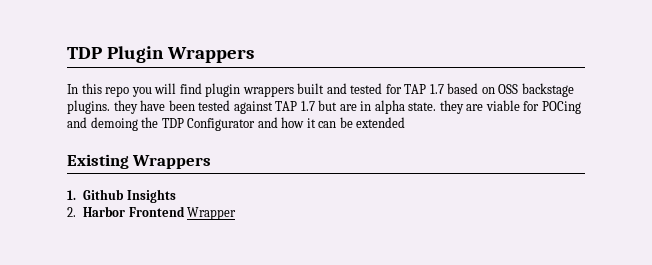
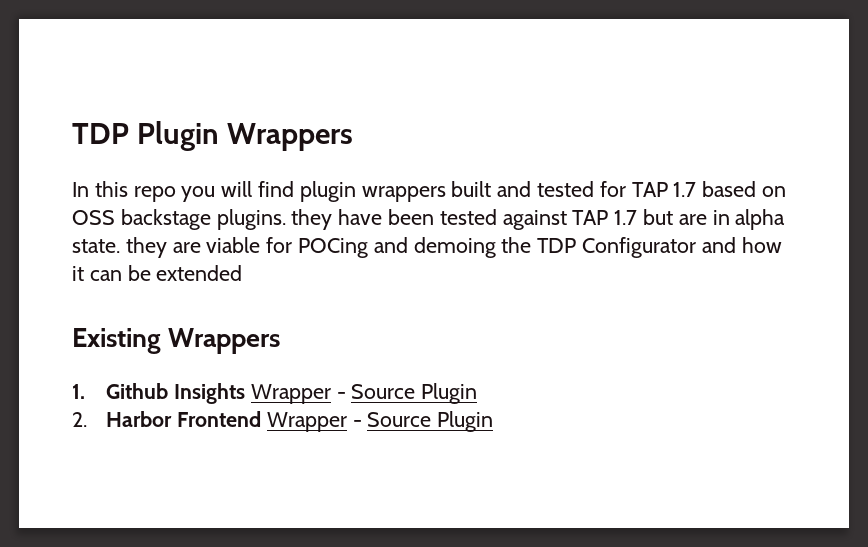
- 1. Github Insights
+ 1. Github Insights Wrapper - Source Plugin
- 2. Harbor Frontend Wrapper
+ 2. Harbor Frontend Wrapper - Source Plugin

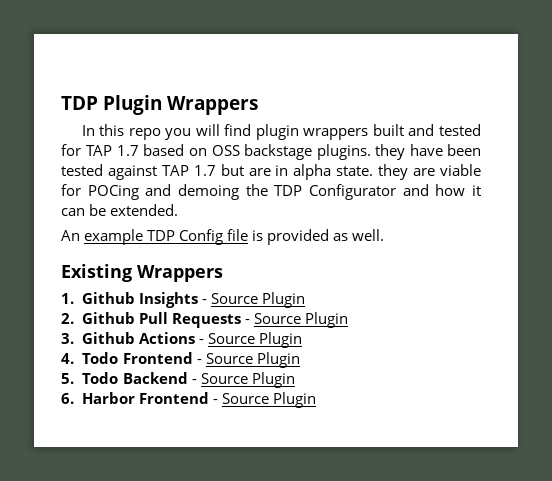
- In this repo you will find plugin wrappers built and tested for TAP 1.7 based on OSS backstage plugins. they have been tested against TAP 1.7 but are in alpha state. they are viable for POCing and demoing the TDP Configurator and how it can be extended
+ In this repo you will find plugin wrappers built and tested for TAP 1.7 based on OSS backstage plugins. they have been tested against TAP 1.7 but are in alpha state. they are viable for POCing and demoing the TDP Configurator and how it can be extended.
+ An example TDP Config file is provided as well.
- 1. Github Insights Wrapper - Source Plugin
- 2. Harbor Frontend Wrapper - Source Plugin
+ 1. Github Insights - Source Plugin
+ 2. Github Pull Requests - Source Plugin
+ 3. Github Actions - Source Plugin
+ 4. Todo Frontend - Source Plugin
+ 5. Todo Backend - Source Plugin
+ 6. Harbor Frontend - Source Plugin

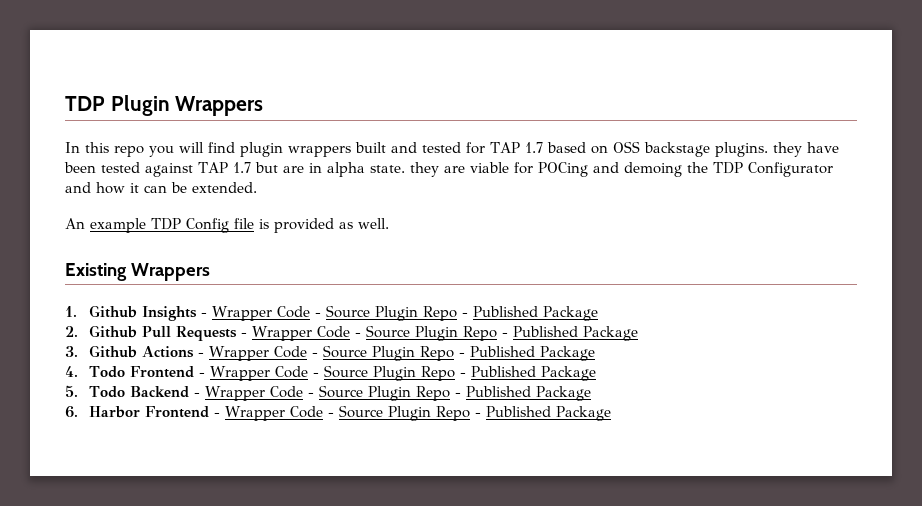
- 1. Github Insights - Source Plugin
+ 1. Github Insights - Wrapper Code - Source Plugin Repo - Published Package
- 2. Github Pull Requests - Source Plugin
+ 2. Github Pull Requests - Wrapper Code - Source Plugin Repo - Published Package
- 3. Github Actions - Source Plugin
+ 3. Github Actions - Wrapper Code - Source Plugin Repo - Published Package
- 4. Todo Frontend - Source Plugin
+ 4. Todo Frontend - Wrapper Code - Source Plugin Repo - Published Package
- 5. Todo Backend - Source Plugin
+ 5. Todo Backend - Wrapper Code - Source Plugin Repo - Published Package
- 6. Harbor Frontend - Source Plugin
+ 6. Harbor Frontend - Wrapper Code - Source Plugin Repo - Published Package

